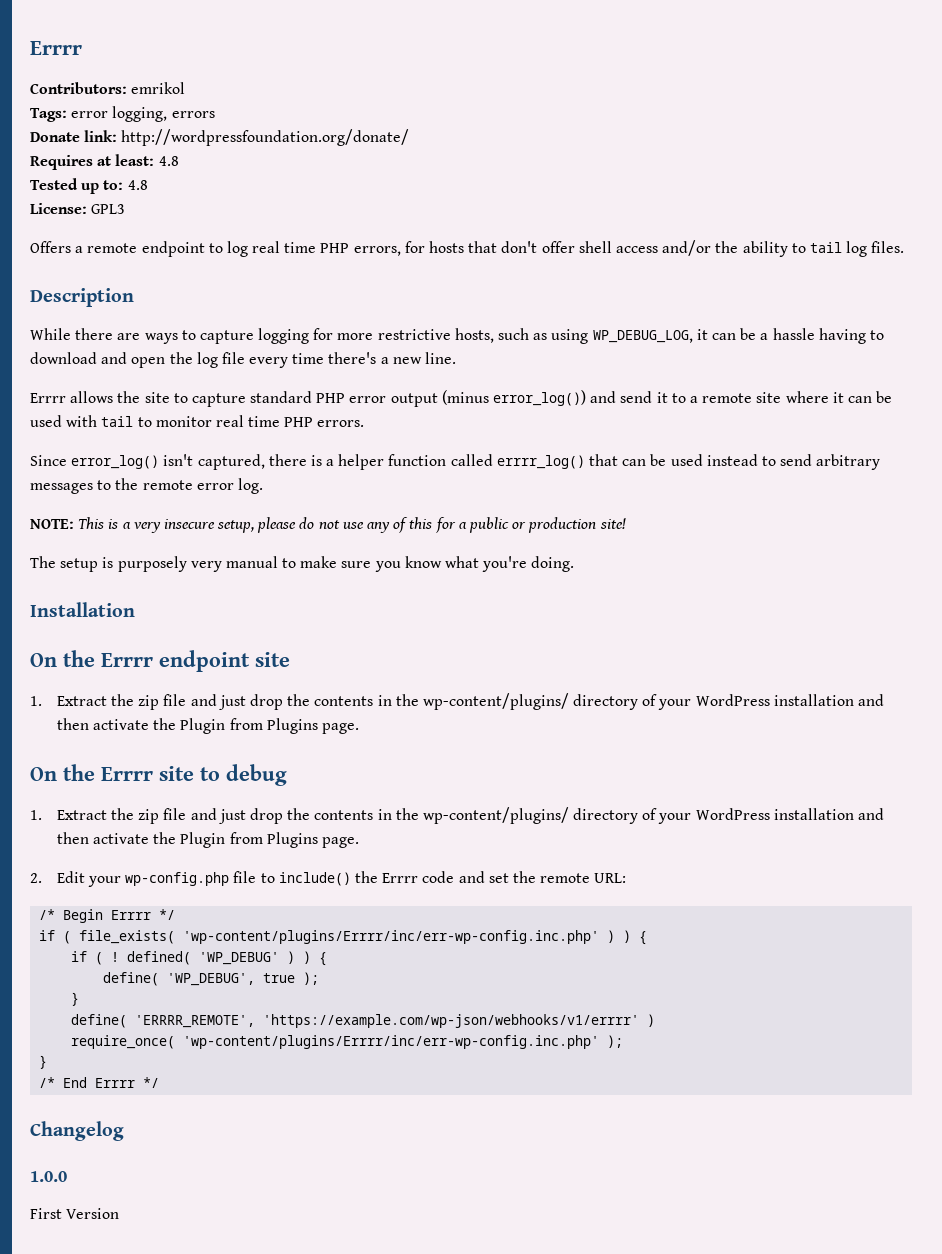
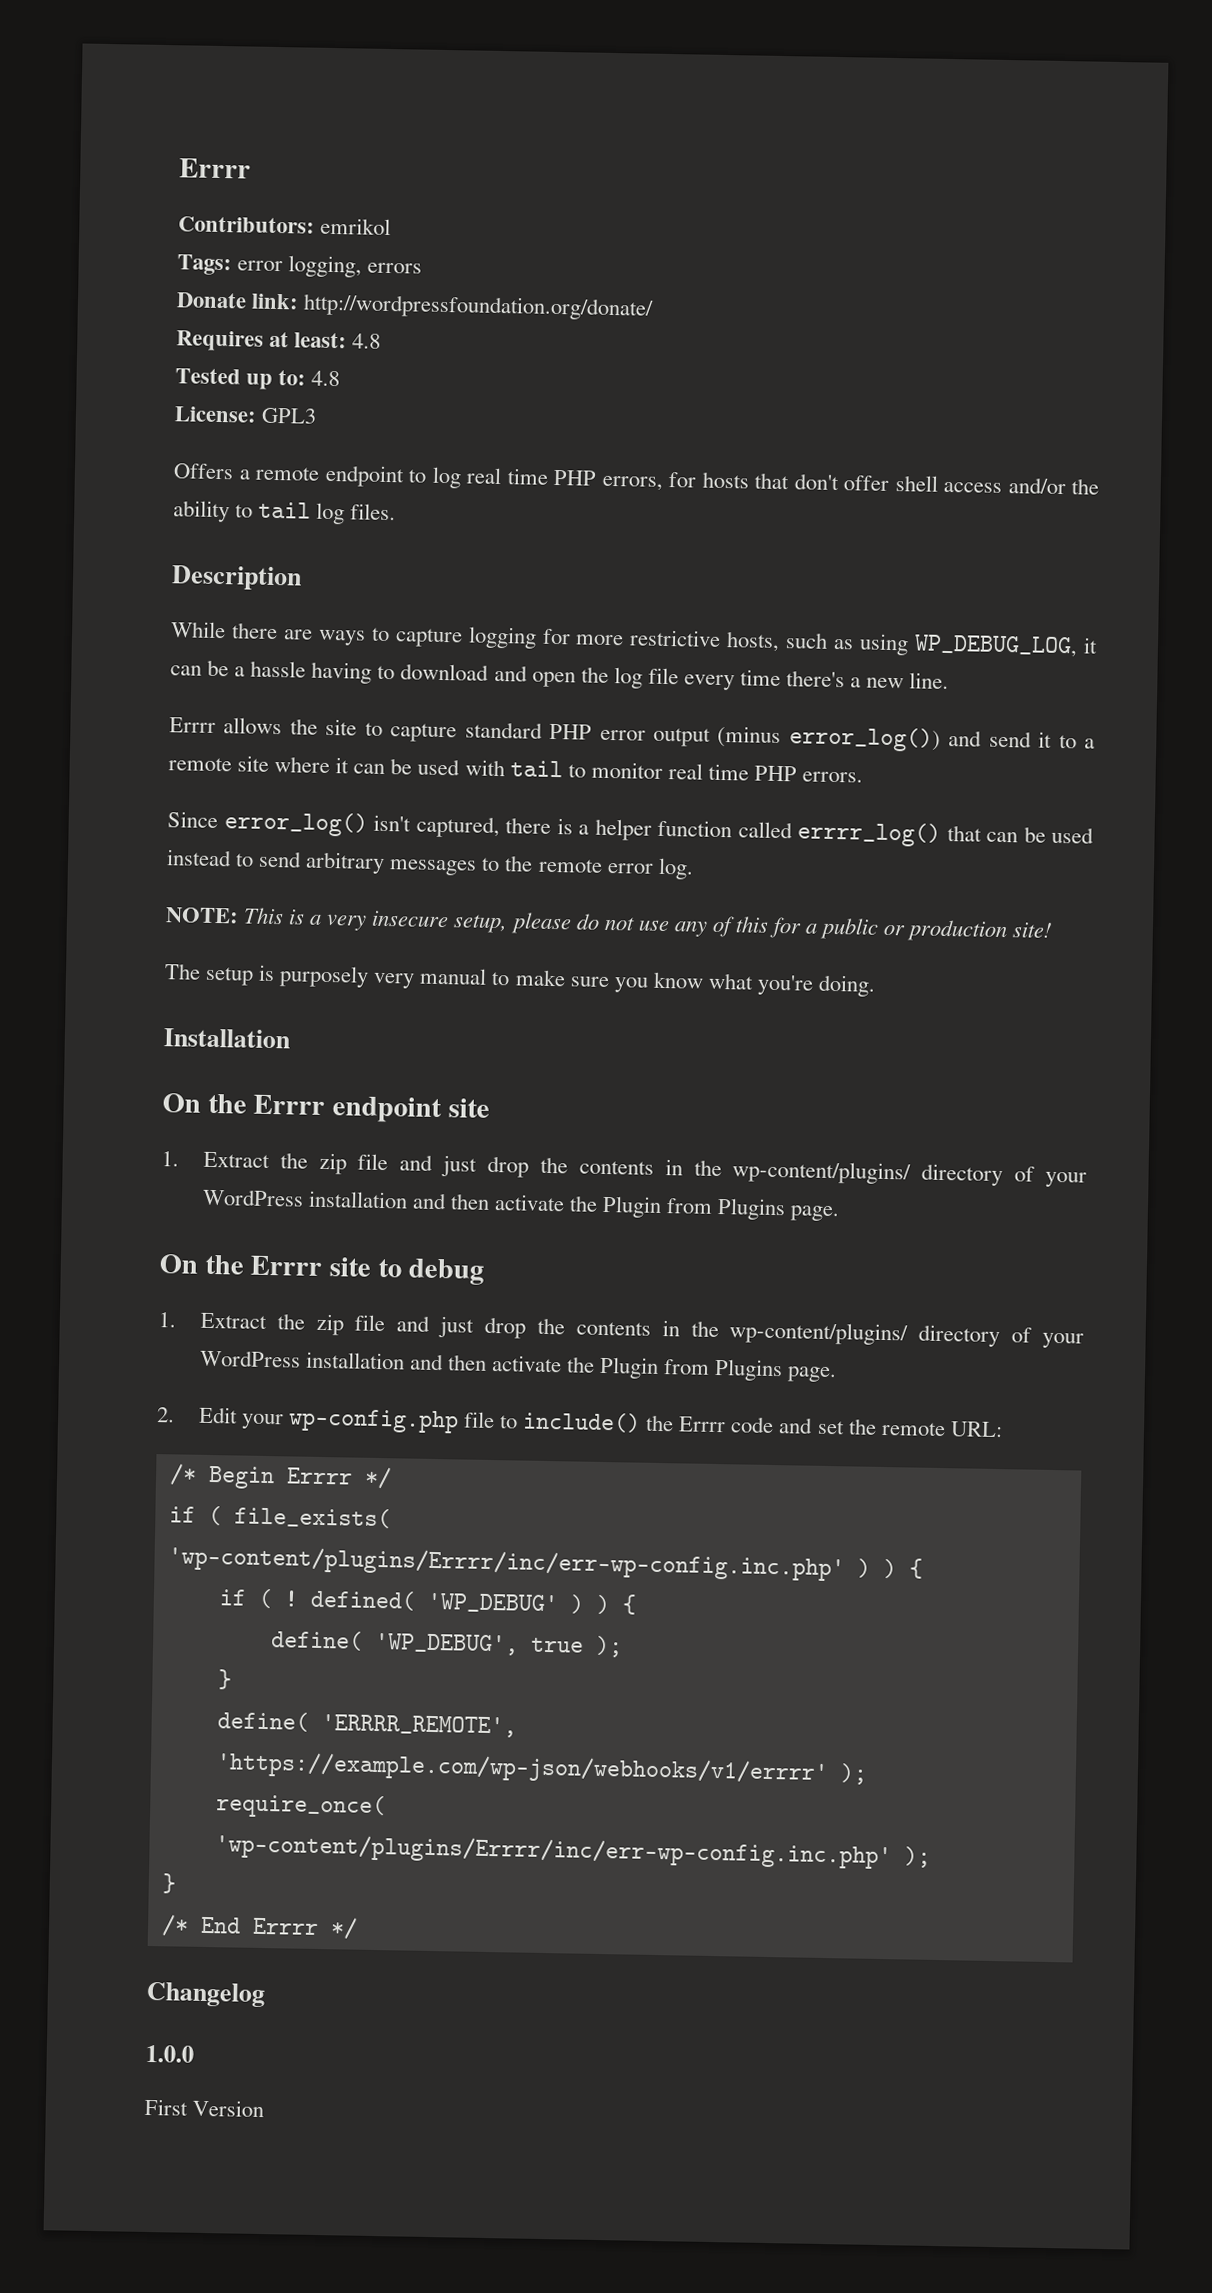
- define( 'ERRRR_REMOTE', 'https://example.com/wp-json/webhooks/v1/errrr' )
+ define( 'ERRRR_REMOTE', 'https://example.com/wp-json/webhooks/v1/errrr' );

